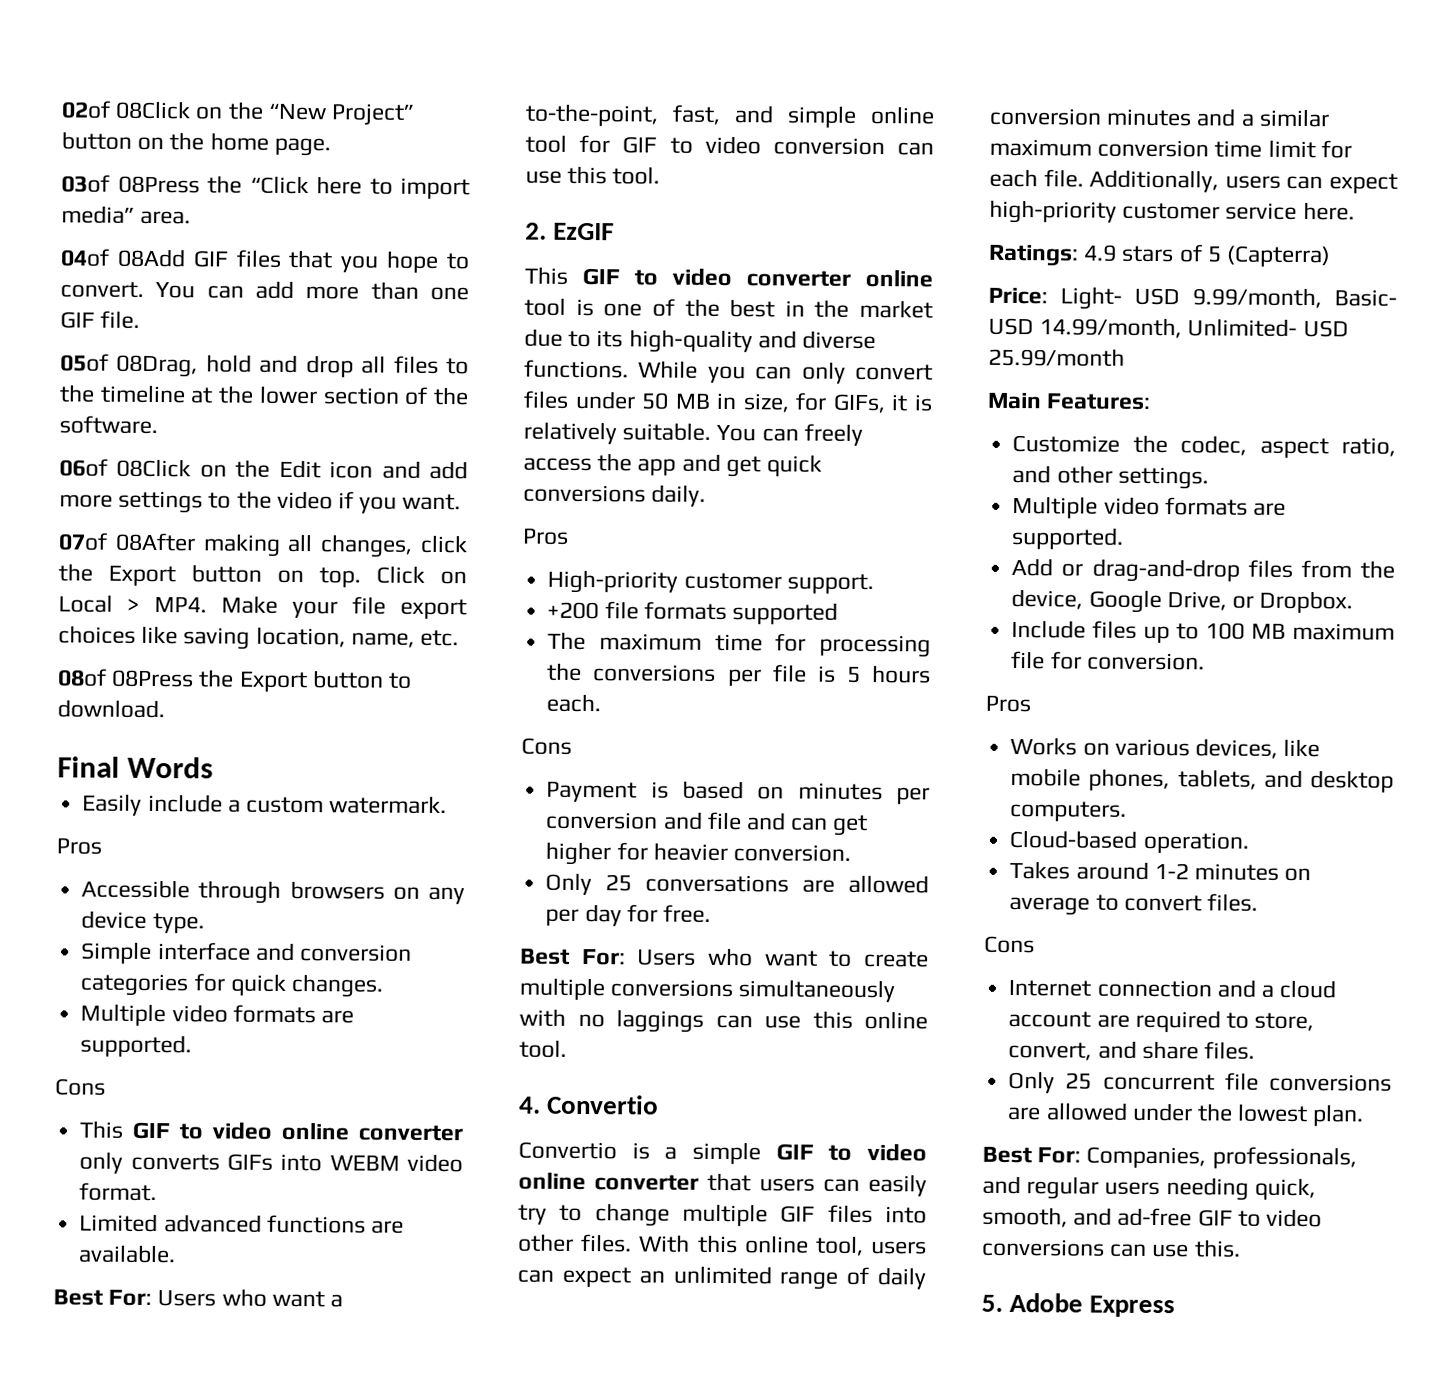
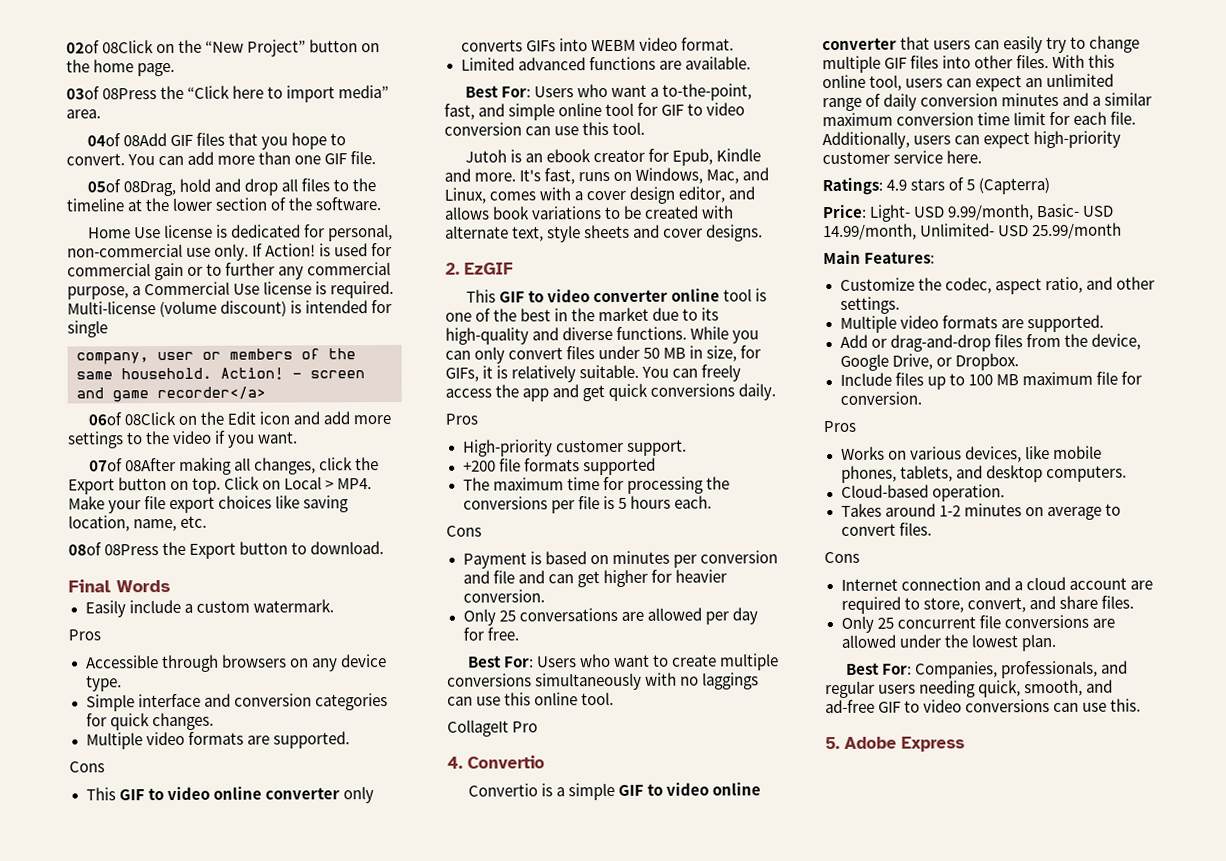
+ Home Use license is dedicated for personal, non-commercial use only. If Action! is used for commercial gain or to further any commercial purpose, a Commercial Use license is required. Multi-license (volume discount) is intended for single
+ company, user or members of the same household. Action! - screen and game recorder</a>
+ Jutoh is an ebook creator for Epub, Kindle and more. It's fast, runs on Windows, Mac, and Linux, comes with a cover design editor, and allows book variations to be created with alternate text, style sheets and cover designs.
+ CollageIt Pro

